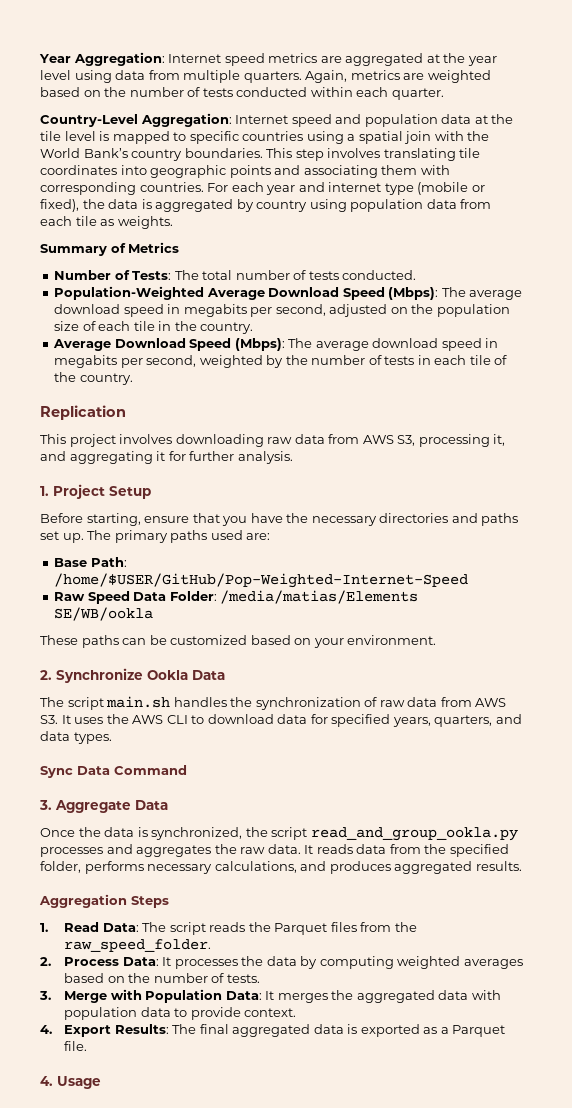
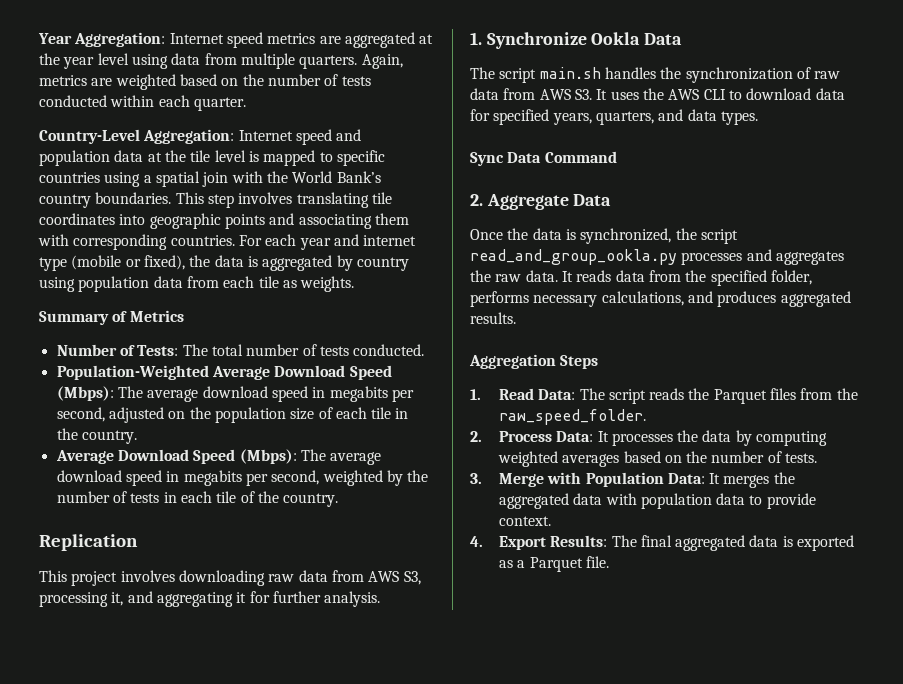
- 1. Project Setup
- Before starting, ensure that you have the necessary directories and paths set up. The primary paths used are:
- Base Path: /home/$USER/GitHub/Pop-Weighted-Internet-Speed
- Raw Speed Data Folder: /media/matias/Elements SE/WB/ookla
- These paths can be customized based on your environment.
- 2. Synchronize Ookla Data
+ 1. Synchronize Ookla Data
- 3. Aggregate Data
+ 2. Aggregate Data
- 4. Usage

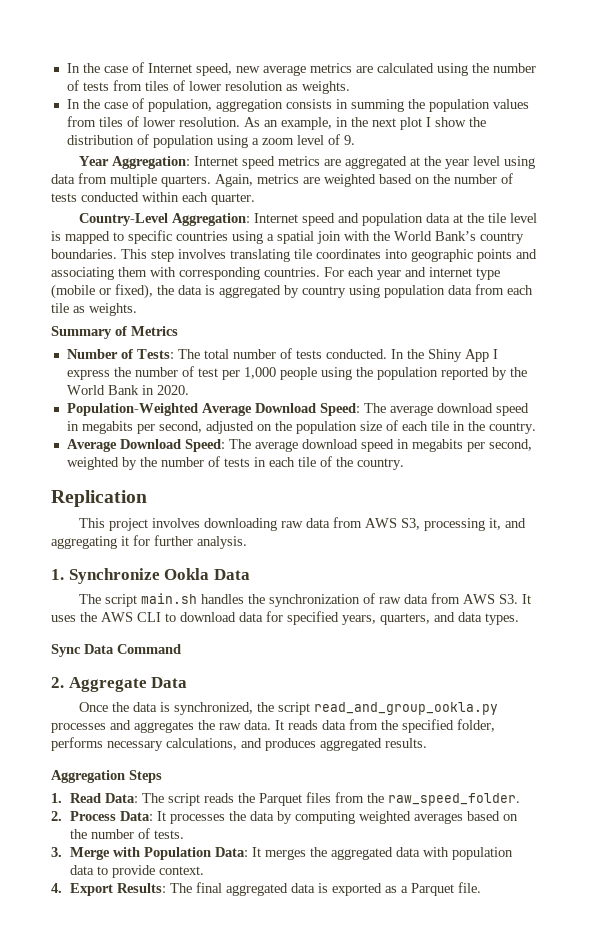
+ In the case of Internet speed, new average metrics are calculated using the number of tests from tiles of lower resolution as weights.
+ In the case of population, aggregation consists in summing the population values from tiles of lower resolution. As an example, in the next plot I show the distribution of population using a zoom level of 9.
+ In the Shiny App I express the number of test per 1,000 people using the population reported by the World Bank in 2020.
- Population-Weighted Average Download Speed (Mbps): The average download speed in megabits per second, adjusted on the population size of each tile in the country.
+ Population-Weighted Average Download Speed: The average download speed in megabits per second, adjusted on the population size of each tile in the country.
- Average Download Speed (Mbps): The average download speed in megabits per second, weighted by the number of tests in each tile of the country.
+ Average Download Speed: The average download speed in megabits per second, weighted by the number of tests in each tile of the country.

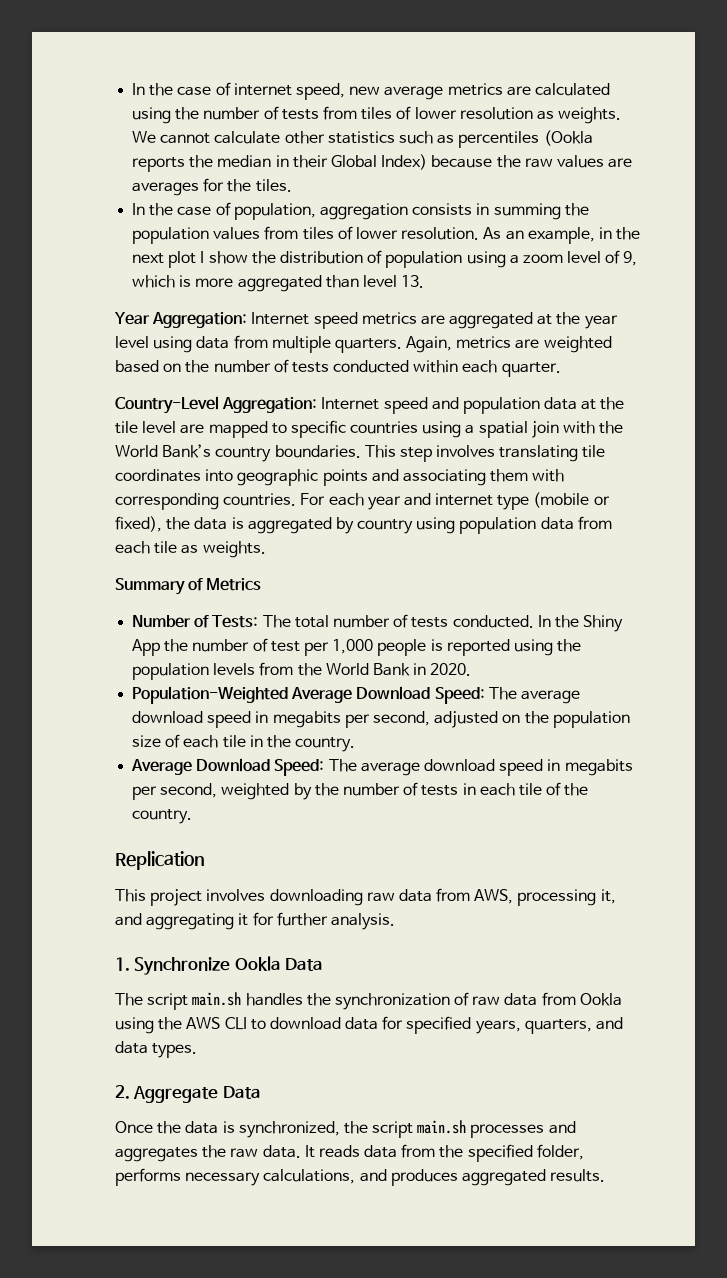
- In the case of Internet speed, new average metrics are calculated using the number of tests from tiles of lower resolution as weights.
+ In the case of internet speed, new average metrics are calculated using the number of tests from tiles of lower resolution as weights. We cannot calculate other statistics such as percentiles (Ookla reports the median in their Global Index) because the raw values are averages for the tiles.
- As an example, in the next plot I show the distribution of population using a zoom level of 9.
+ As an example, in the next plot I show the distribution of population using a zoom level of 9, which is more aggregated than level 13.
- Country-Level Aggregation: Internet speed and population data at the tile level is mapped to specific countries using a spatial join with the World Bank’s country boundaries.
+ Country-Level Aggregation: Internet speed and population data at the tile level are mapped to specific countries using a spatial join with the World Bank’s country boundaries.
- In the Shiny App I express the number of test per 1,000 people using the population reported by the World Bank in 2020.
+ In the Shiny App the number of test per 1,000 people is reported using the population levels from the World Bank in 2020.
- This project involves downloading raw data from AWS S3, processing it, and aggregating it for further analysis.
+ This project involves downloading raw data from AWS, processing it, and aggregating it for further analysis.
- The script main.sh handles the synchronization of raw data from AWS S3. It uses the AWS CLI to download data for specified years, quarters, and data types.
+ The script main.sh handles the synchronization of raw data from Ookla using the AWS CLI to download data for specified years, quarters, and data types.
- Sync Data Command
- Once the data is synchronized, the script read_and_group_ookla.py processes and aggregates the raw data.
+ Once the data is synchronized, the script main.sh processes and aggregates the raw data.
- Aggregation Steps
- 1. Read Data: The script reads the Parquet files from the raw_speed_folder.
- 2. Process Data: It processes the data by computing weighted averages based on the number of tests.
- 3. Merge with Population Data: It merges the aggregated data with population data to provide context.
- 4. Export Results: The final aggregated data is exported as a Parquet file.

